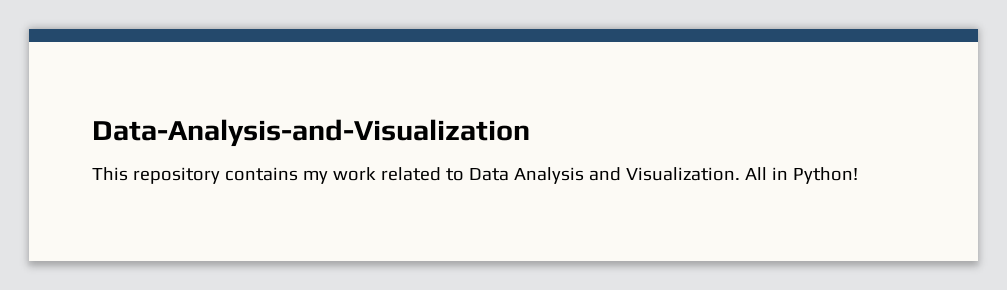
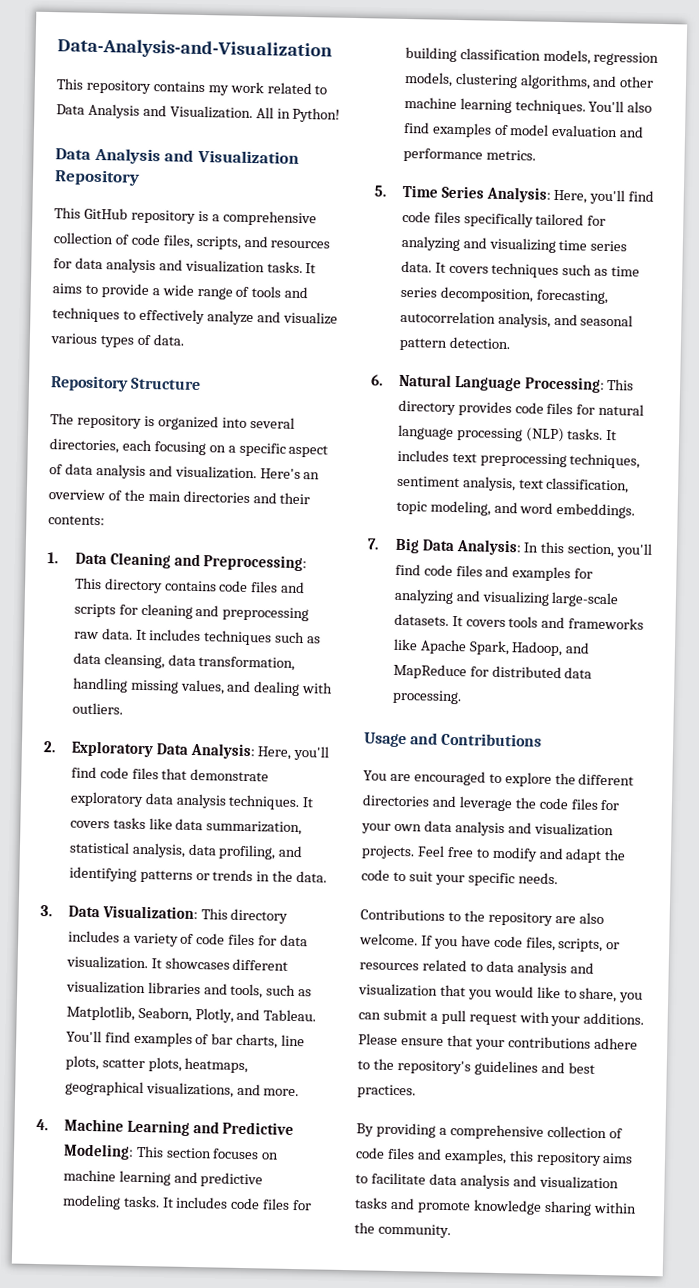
+ Data Analysis and Visualization Repository
+ This GitHub repository is a comprehensive collection of code files, scripts, and resources for data analysis and visualization tasks. It aims to provide a wide range of tools and techniques to effectively analyze and visualize various types of data.
+ Repository Structure
+ The repository is organized into several directories, each focusing on a specific aspect of data analysis and visualization. Here's an overview of the main directories and their contents:
+ 1. Data Cleaning and Preprocessing: This directory contains code files and scripts for cleaning and preprocessing raw data. It includes techniques such as data cleansing, data transformation, handling missing values, and dealing with outliers.
+ 2. Exploratory Data Analysis: Here, you'll find code files that demonstrate exploratory data analysis techniques. It covers tasks like data summarization, statistical analysis, data profiling, and identifying patterns or trends in the data.
+ 3. Data Visualization: This directory includes a variety of code files for data visualization. It showcases different visualization libraries and tools, such as Matplotlib, Seaborn, Plotly, and Tableau. You'll find examples of bar charts, line plots, scatter plots, heatmaps, geographical visualizations, and more.
+ 4. Machine Learning and Predictive Modeling: This section focuses on machine learning and predictive modeling tasks. It includes code files for building classification models, regression models, clustering algorithms, and other machine learning techniques. You'll also find examples of model evaluation and performance metrics.
+ 5. Time Series Analysis: Here, you'll find code files specifically tailored for analyzing and visualizing time series data. It covers techniques such as time series decomposition, forecasting, autocorrelation analysis, and seasonal pattern detection.
+ 6. Natural Language Processing: This directory provides code files for natural language processing (NLP) tasks. It includes text preprocessing techniques, sentiment analysis, text classification, topic modeling, and word embeddings.
+ 7. Big Data Analysis: In this section, you'll find code files and examples for analyzing and visualizing large-scale datasets. It covers tools and frameworks like Apache Spark, Hadoop, and MapReduce for distributed data processing.
+ Usage and Contributions
+ You are encouraged to explore the different directories and leverage the code files for your own data analysis and visualization projects. Feel free to modify and adapt the code to suit your specific needs.
+ Contributions to the repository are also welcome. If you have code files, scripts, or resources related to data analysis and visualization that you would like to share, you can submit a pull request with your additions. Please ensure that your contributions adhere to the repository's guidelines and best practices.
+ By providing a comprehensive collection of code files and examples, this repository aims to facilitate data analysis and visualization tasks and promote knowledge sharing within the community.

